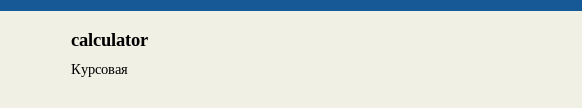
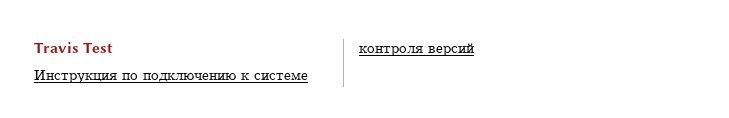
- calculator
- Курсовая
+ Travis Test
+ Инструкция по подключению к системе контроля версий

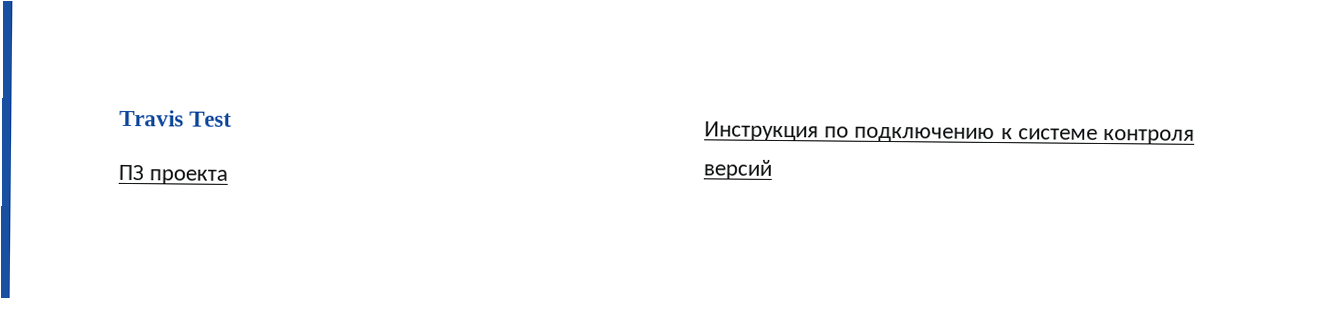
+ ПЗ проекта

